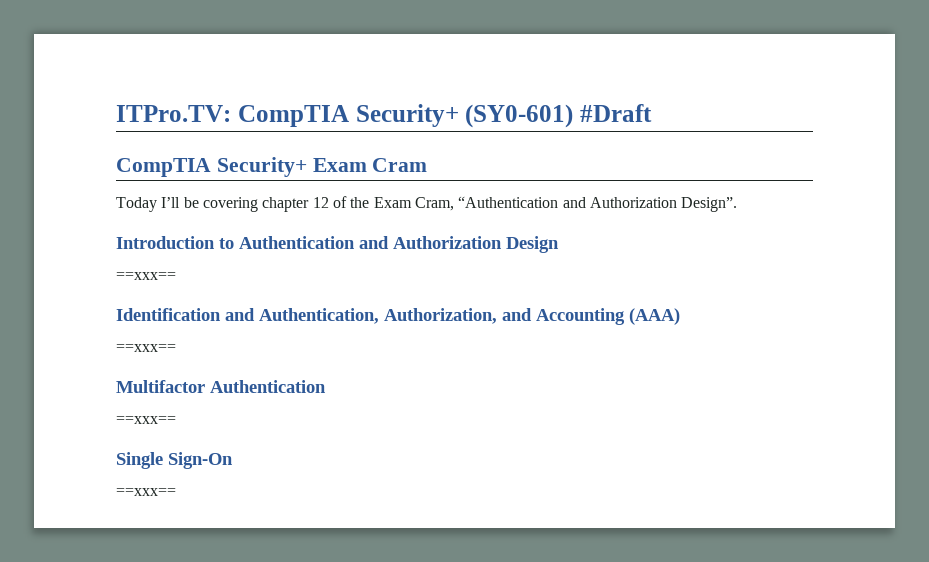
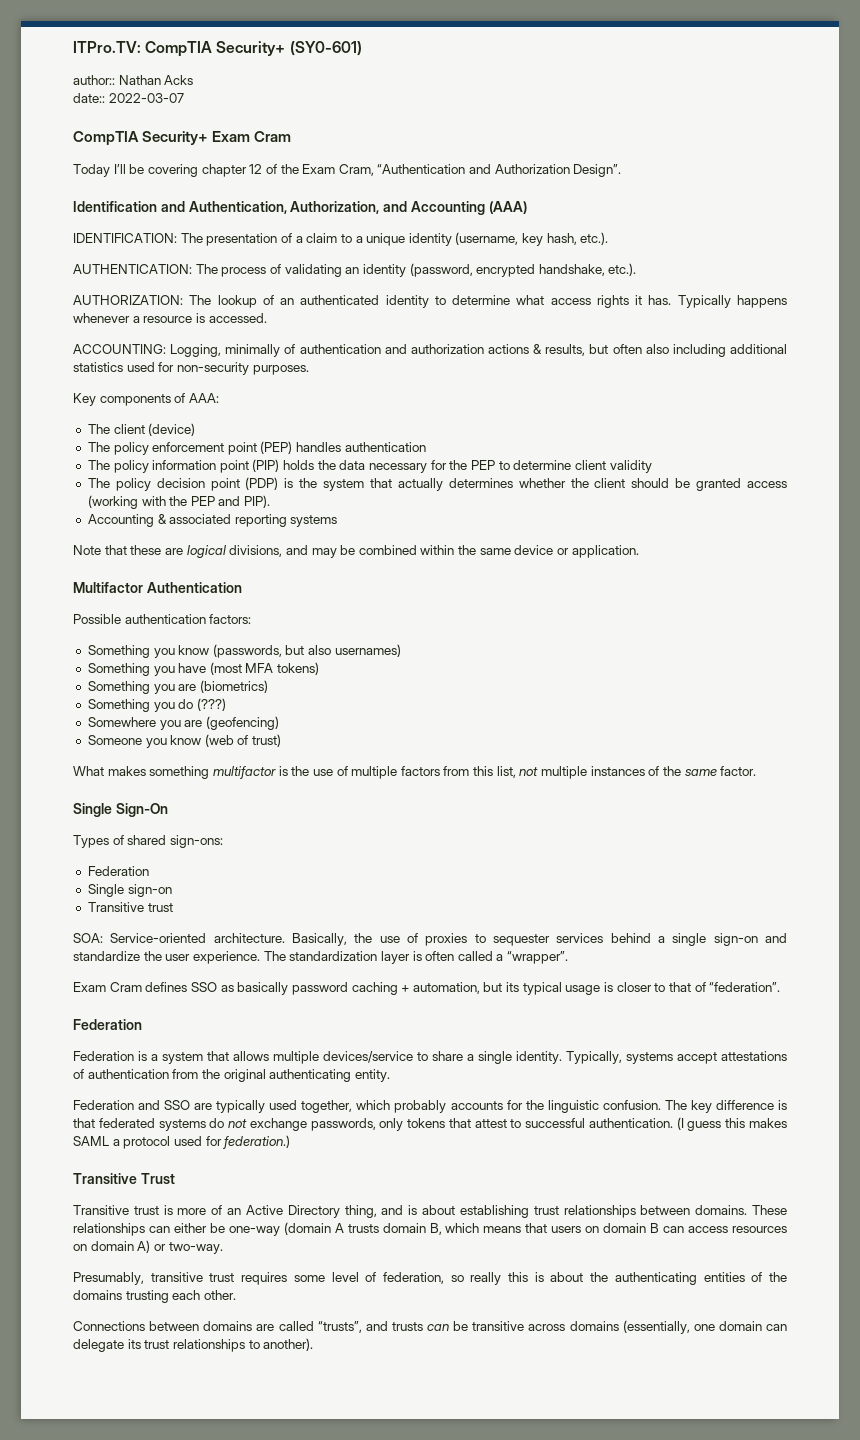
- ITPro.TV: CompTIA Security+ (SY0-601) #Draft
+ ITPro.TV: CompTIA Security+ (SY0-601)
+ author:: Nathan Acks
+ date:: 2022-03-07
- Introduction to Authentication and Authorization Design
- ==xxx==
  Identification and Authentication, Authorization, and Accounting (AAA)
- ==xxx==
+ IDENTIFICATION: The presentation of a claim to a unique identity (username, key hash, etc.).
+ AUTHENTICATION: The process of validating an identity (password, encrypted handshake, etc.).
+ AUTHORIZATION: The lookup of an authenticated identity to determine what access rights it has. Typically happens whenever a resource is accessed.
+ ACCOUNTING: Logging, minimally of authentication and authorization actions & results, but often also including additional statistics used for non-security purposes.
+ Key components of AAA:
+ The client (device)
+ The policy enforcement point (PEP) handles authentication
+ The policy information point (PIP) holds the data necessary for the PEP to determine client validity
+ The policy decision point (PDP) is the system that actually determines whether the client should be granted access (working with the PEP and PIP).
+ Accounting & associated reporting systems
+ Note that these are logical divisions, and may be combined within the same device or application.
  Multifactor Authentication
- ==xxx==
+ Possible authentication factors:
+ Something you know (passwords, but also usernames)
+ Something you have (most MFA tokens)
+ Something you are (biometrics)
+ Something you do (???)
+ Somewhere you are (geofencing)
+ Someone you know (web of trust)
+ What makes something multifactor is the use of multiple factors from this list, not multiple instances of the same factor.
  Single Sign-On
- ==xxx==
+ Types of shared sign-ons:
+ Federation
+ Single sign-on
+ Transitive trust
+ SOA: Service-oriented architecture. Basically, the use of proxies to sequester services behind a single sign-on and standardize the user experience. The standardization layer is often called a “wrapper”.
+ Exam Cram defines SSO as basically password caching + automation, but its typical usage is closer to that of “federation”.
+ Federation
+ Federation is a system that allows multiple devices/service to share a single identity. Typically, systems accept attestations of authentication from the original authenticating entity.
+ Federation and SSO are typically used together, which probably accounts for the linguistic confusion. The key difference is that federated systems do not exchange passwords, only tokens that attest to successful authentication. (I guess this makes SAML a protocol used for federation.)
+ Transitive Trust
+ Transitive trust is more of an Active Directory thing, and is about establishing trust relationships between domains. These relationships can either be one-way (domain A trusts domain B, which means that users on domain B can access resources on domain A) or two-way.
+ Presumably, transitive trust requires some level of federation, so really this is about the authenticating entities of the domains trusting each other.
+ Connections between domains are called “trusts”, and trusts can be transitive across domains (essentially, one domain can delegate its trust relationships to another).

